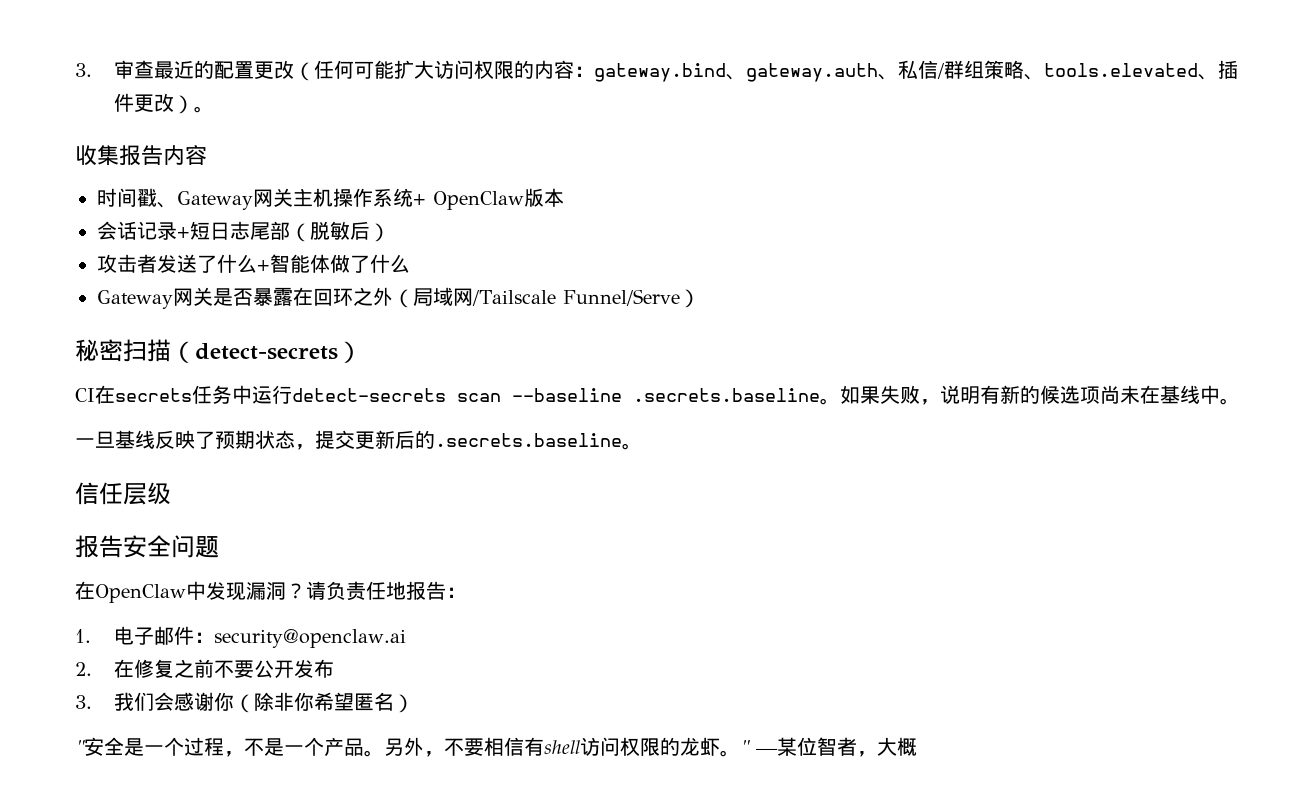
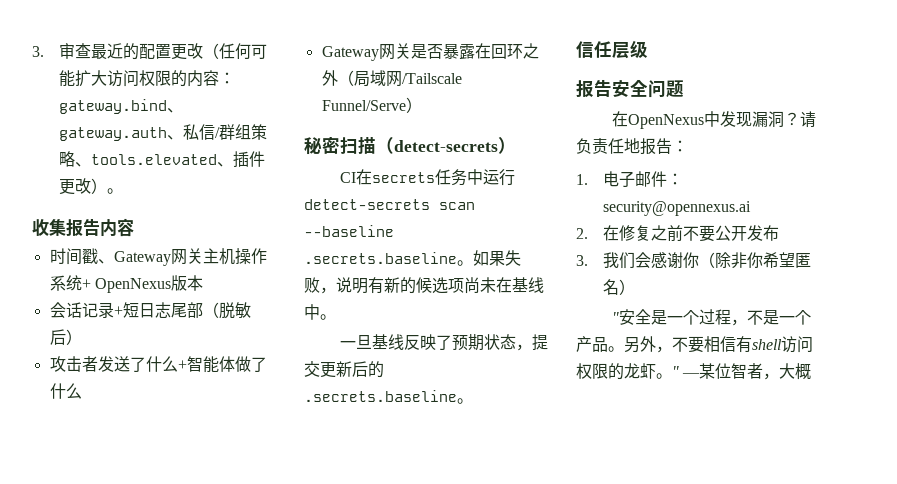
- 时间戳、Gateway网关主机操作系统+ OpenClaw版本
+ 时间戳、Gateway网关主机操作系统+ OpenNexus版本
- 在OpenClaw中发现漏洞？
+ 在OpenNexus中发现漏洞？
- 1.电子邮件：security@openclaw.ai
+ 1.电子邮件：security@opennexus.ai

